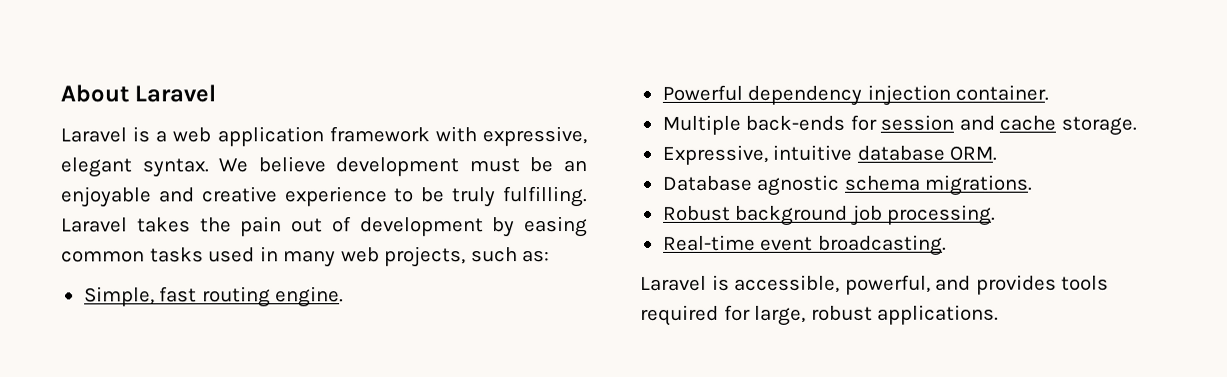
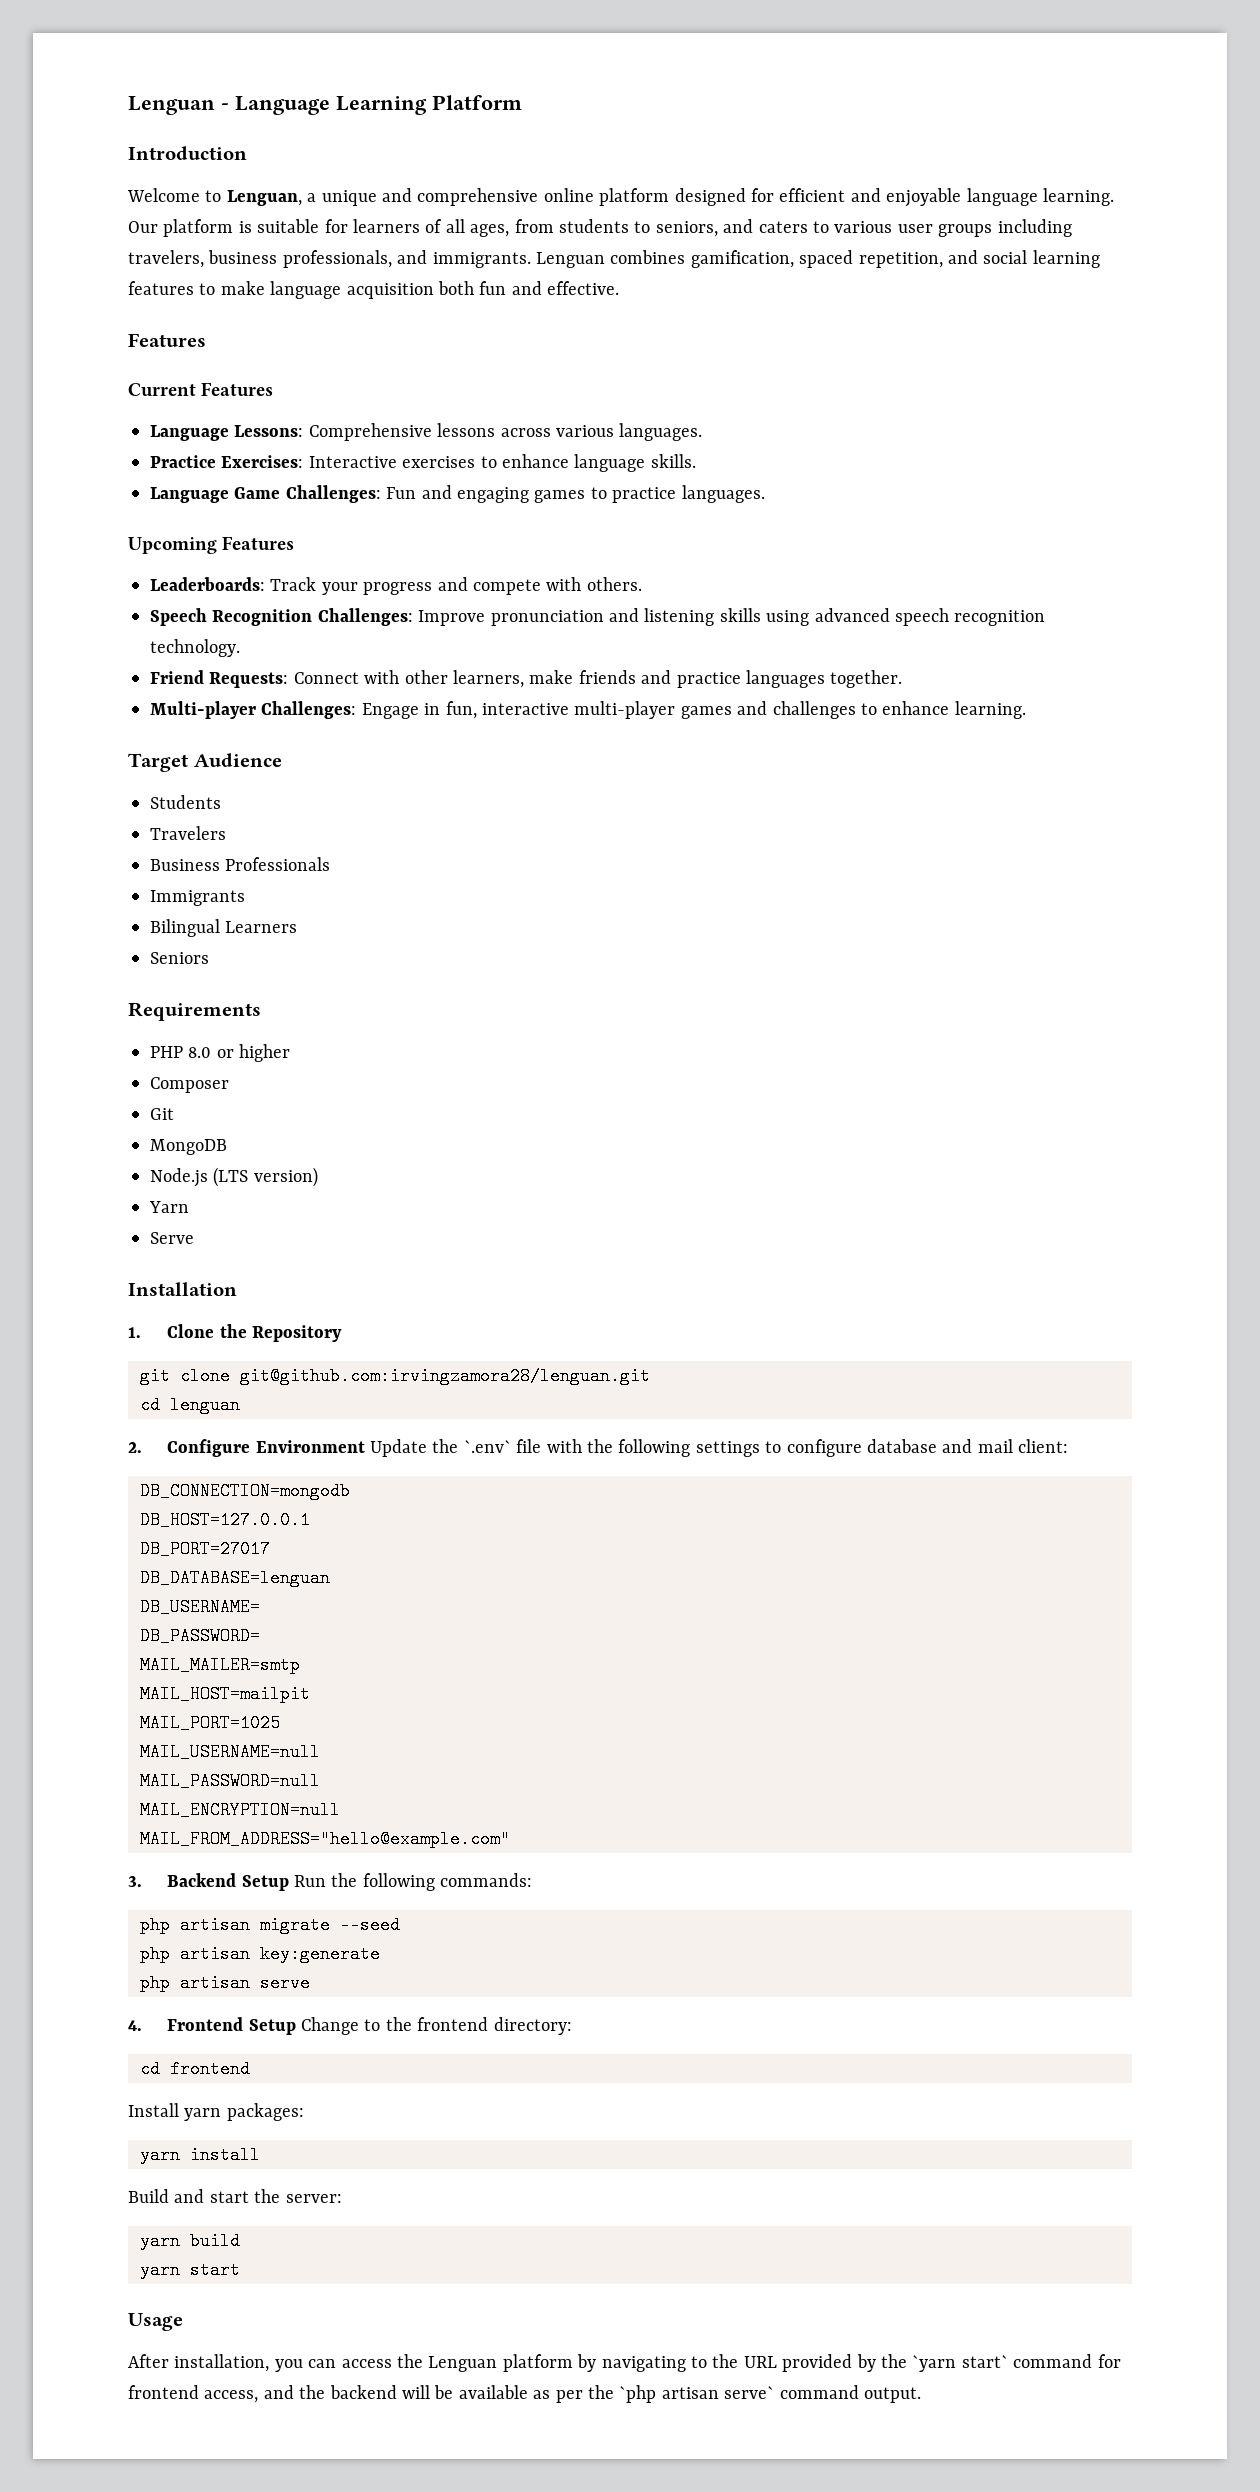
- About Laravel
- Laravel is a web application framework with expressive, elegant syntax. We believe development must be an enjoyable and creative experience to be truly fulfilling. Laravel takes the pain out of development by easing common tasks used in many web projects, such as:
- Simple, fast routing engine.
- Powerful dependency injection container.
- Multiple back-ends for session and cache storage.
- Expressive, intuitive database ORM.
- Database agnostic schema migrations.
- Robust background job processing.
- Real-time event broadcasting.
- Laravel is accessible, powerful, and provides tools required for large, robust applications.
+ Lenguan - Language Learning Platform
+ Introduction
+ Welcome to Lenguan, a unique and comprehensive online platform designed for efficient and enjoyable language learning. Our platform is suitable for learners of all ages, from students to seniors, and caters to various user groups including travelers, business professionals, and immigrants. Lenguan combines gamification, spaced repetition, and social learning features to make language acquisition both fun and effective.
+ Features
+ Current Features
+ Language Lessons: Comprehensive lessons across various languages.
+ Practice Exercises: Interactive exercises to enhance language skills.
+ Language Game Challenges: Fun and engaging games to practice languages.
+ Upcoming Features
+ Leaderboards: Track your progress and compete with others.
+ Speech Recognition Challenges: Improve pronunciation and listening skills using advanced speech recognition technology.
+ Friend Requests: Connect with other learners, make friends and practice languages together.
+ Multi-player Challenges: Engage in fun, interactive multi-player games and challenges to enhance learning.
+ Target Audience
+ Students
+ Travelers
+ Business Professionals
+ Immigrants
+ Bilingual Learners
+ Seniors
+ Requirements
+ PHP 8.0 or higher
+ Composer
+ Git
+ MongoDB
+ Node.js (LTS version)
+ Yarn
+ Serve
+ Installation
+ 1. Clone the Repository
+ git clone git@github.com:irvingzamora28/lenguan.git
+ cd lenguan
+ 2. Configure Environment Update the `.env` file with the following settings to configure database and mail client:
+ DB_CONNECTION=mongodb
+ DB_HOST=127.0.0.1
+ DB_PORT=27017
+ DB_DATABASE=lenguan
+ DB_USERNAME=
+ DB_PASSWORD=
+ MAIL_MAILER=smtp
+ MAIL_HOST=mailpit
+ MAIL_PORT=1025
+ MAIL_USERNAME=null
+ MAIL_PASSWORD=null
+ MAIL_ENCRYPTION=null
+ MAIL_FROM_ADDRESS="hello@example.com"
+ 3. Backend Setup Run the following commands:
+ php artisan migrate --seed
+ php artisan key:generate
+ php artisan serve
+ 4. Frontend Setup Change to the frontend directory:
+ cd frontend
+ Install yarn packages:
+ yarn install
+ Build and start the server:
+ yarn build
+ yarn start
+ Usage
+ After installation, you can access the Lenguan platform by navigating to the URL provided by the `yarn start` command for frontend access, and the backend will be available as per the `php artisan serve` command output.

